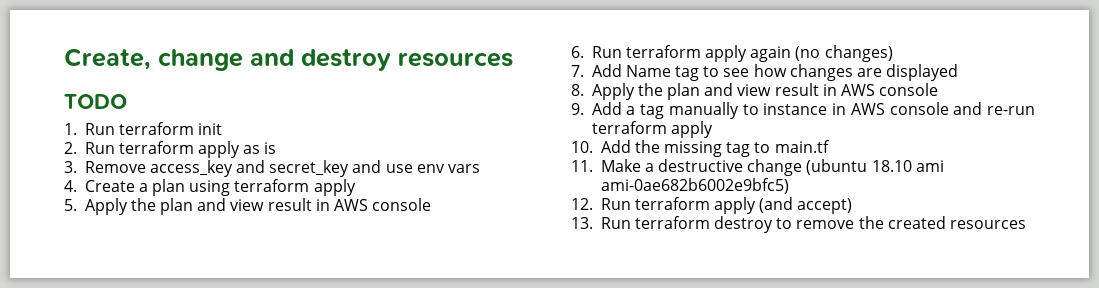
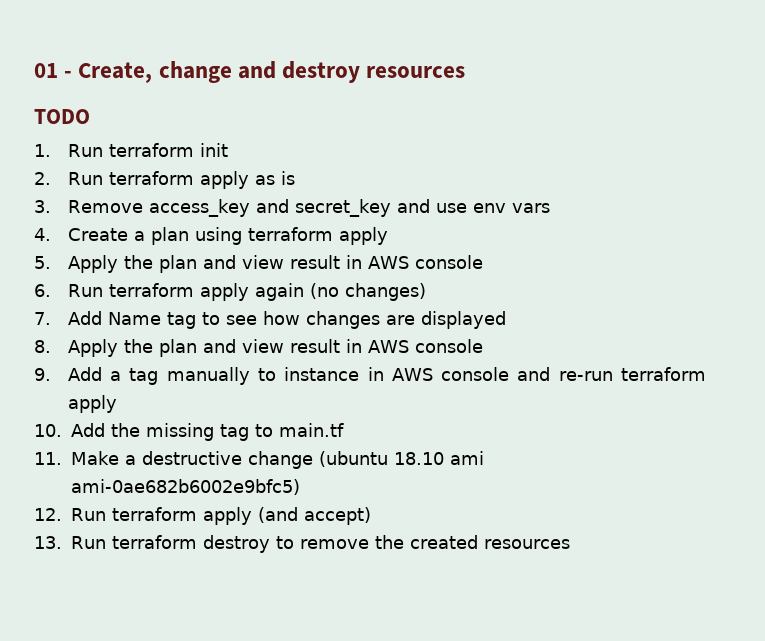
- Create, change and destroy resources
+ 01 - Create, change and destroy resources

